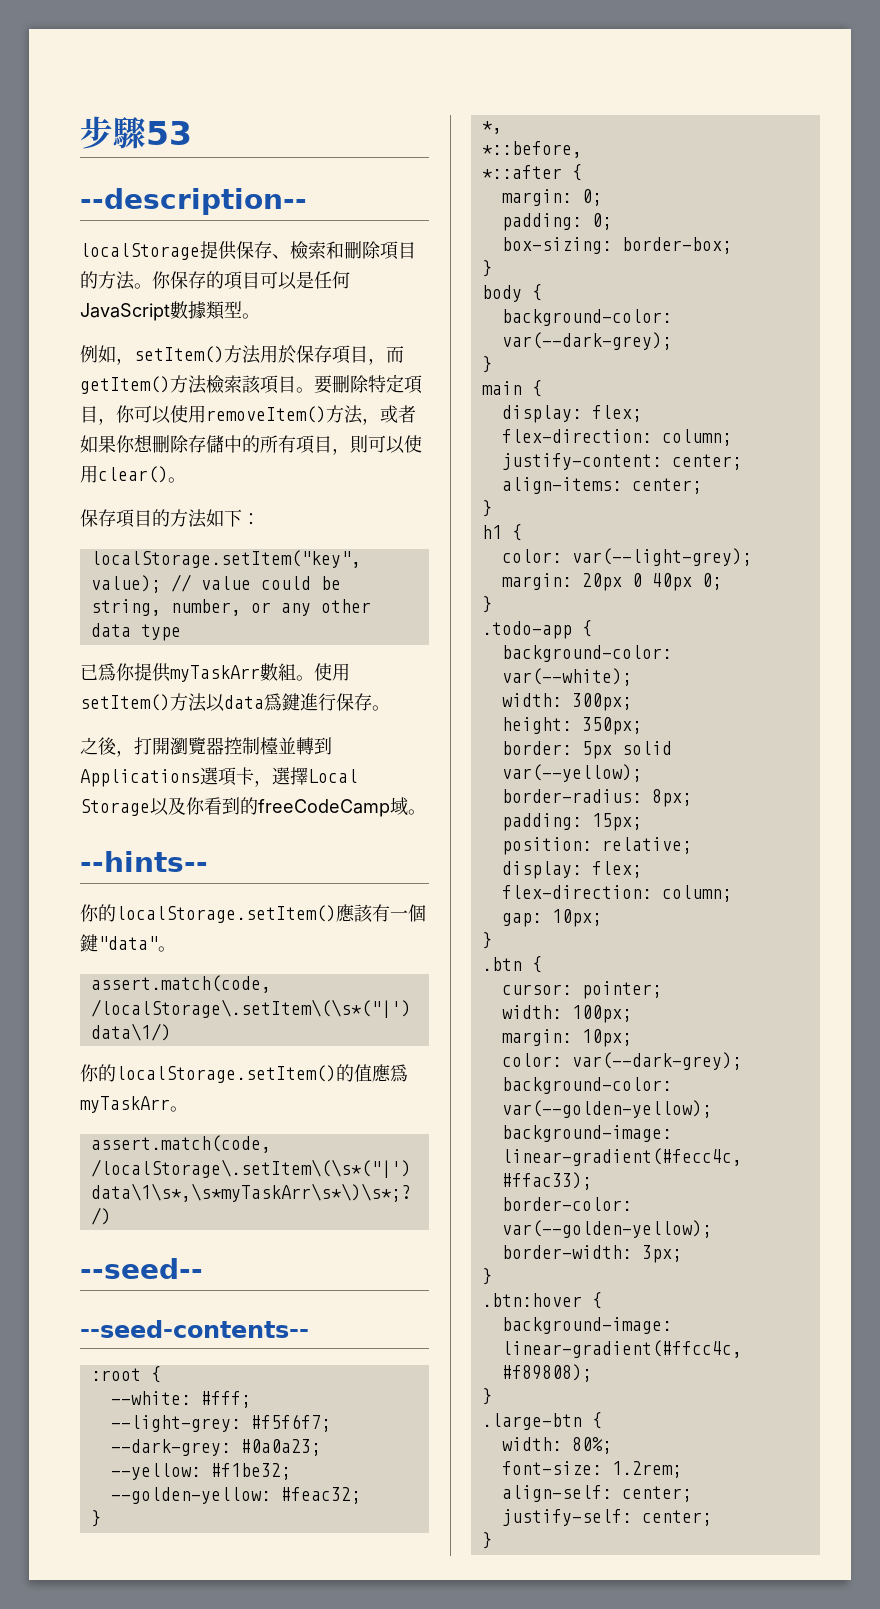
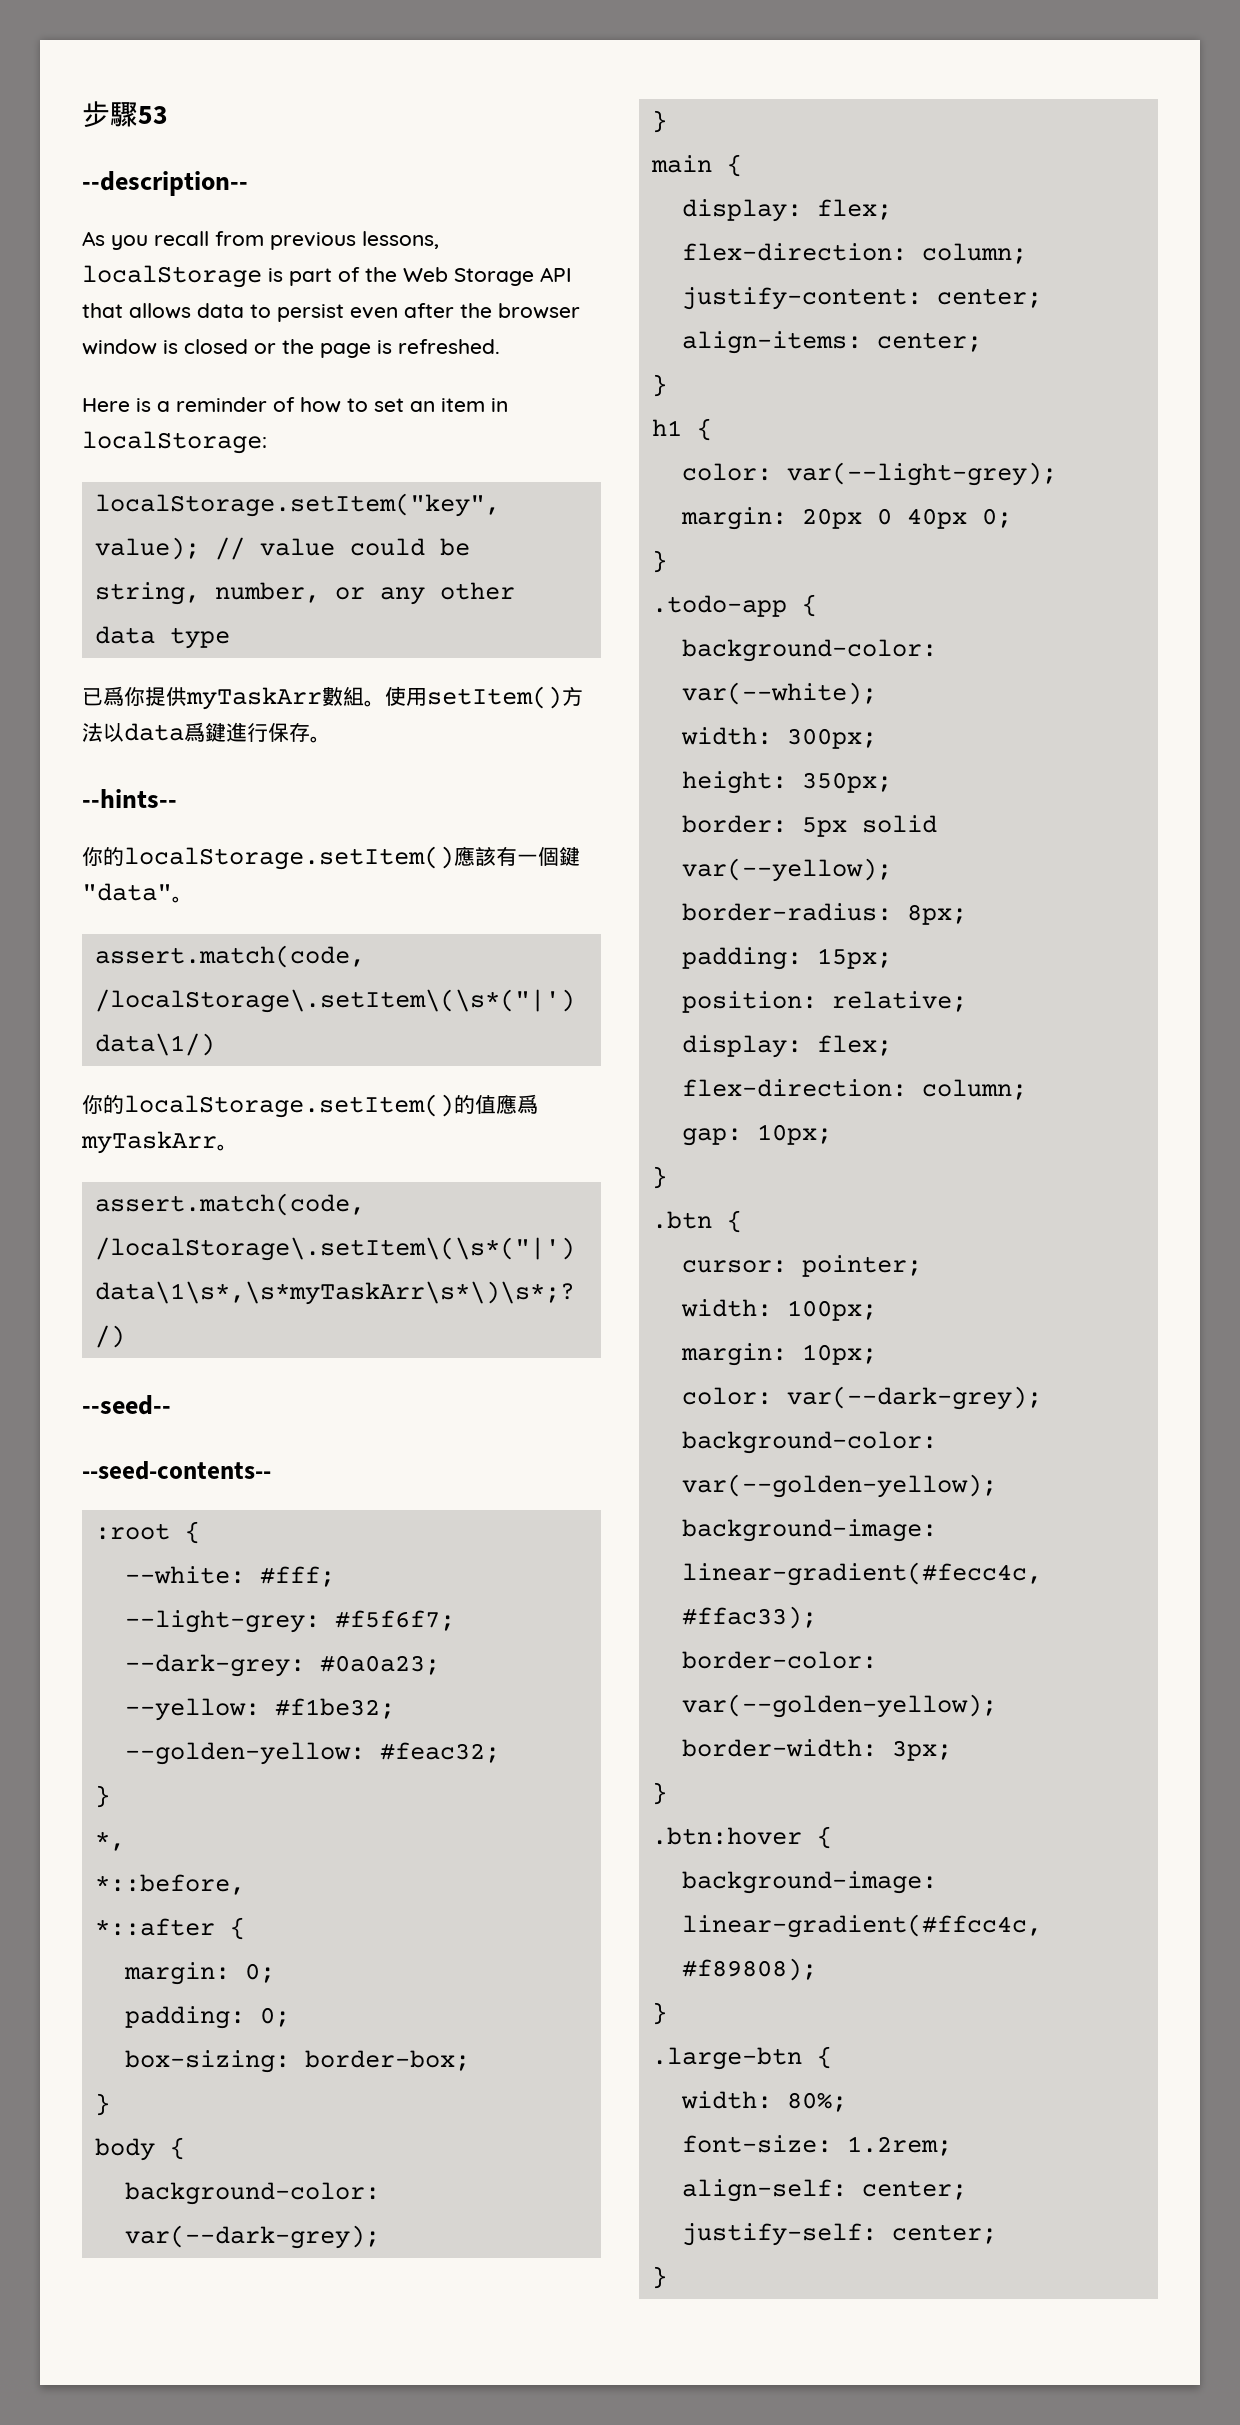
- localStorage提供保存、檢索和刪除項目的方法。你保存的項目可以是任何JavaScript數據類型。
- 例如，setItem()方法用於保存項目，而getItem()方法檢索該項目。要刪除特定項目，你可以使用removeItem()方法，或者如果你想刪除存儲中的所有項目，則可以使用clear()。
- 保存項目的方法如下：
+ As you recall from previous lessons, localStorage is part of the Web Storage API that allows data to persist even after the browser window is closed or the page is refreshed.
+ Here is a reminder of how to set an item in localStorage:
- 之後，打開瀏覽器控制檯並轉到Applications選項卡，選擇Local Storage以及你看到的freeCodeCamp域。

